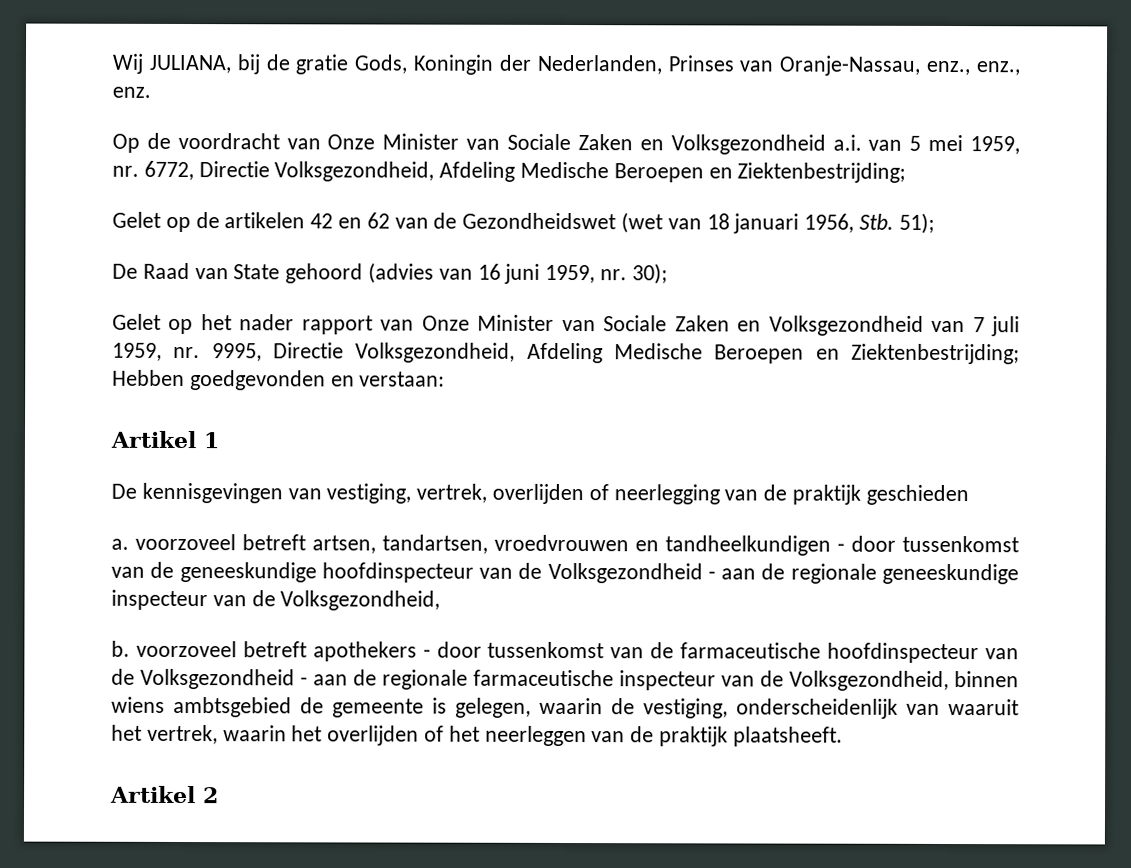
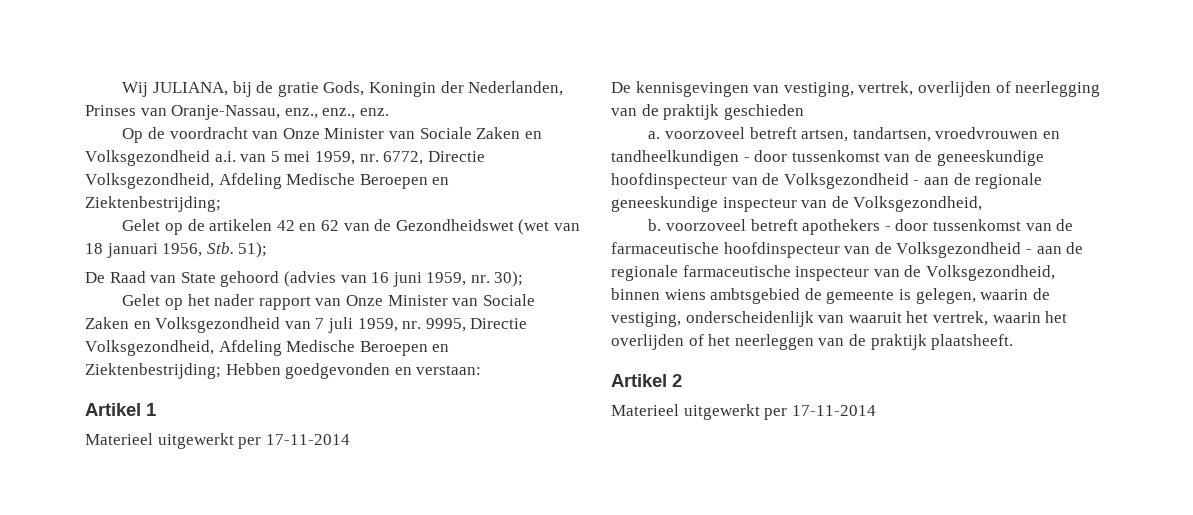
  Artikel 1
+ Materieel uitgewerkt per 17-11-2014
  Artikel 2
+ Materieel uitgewerkt per 17-11-2014

